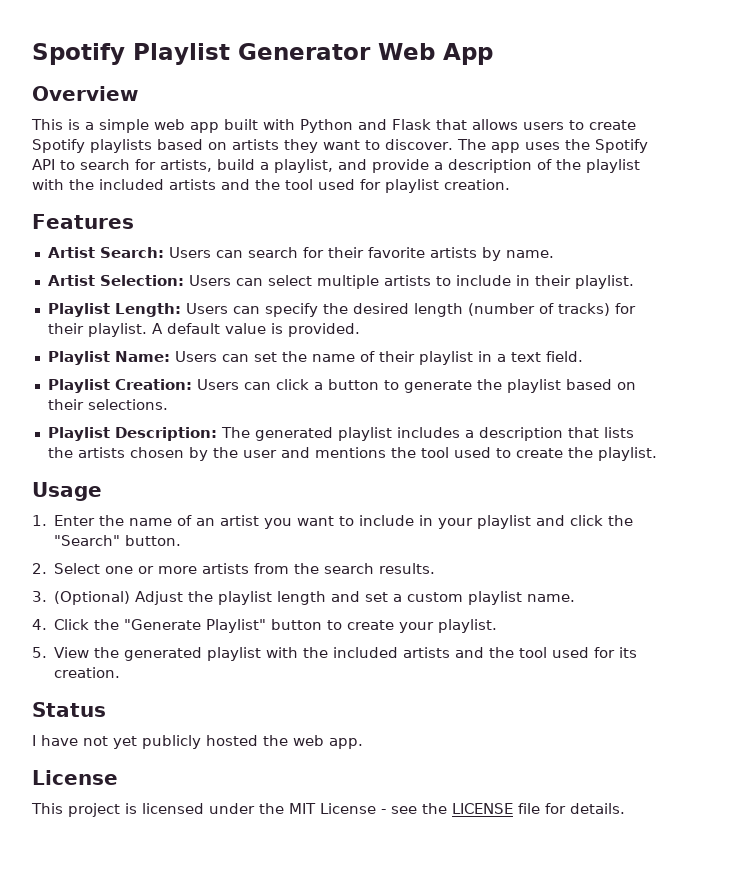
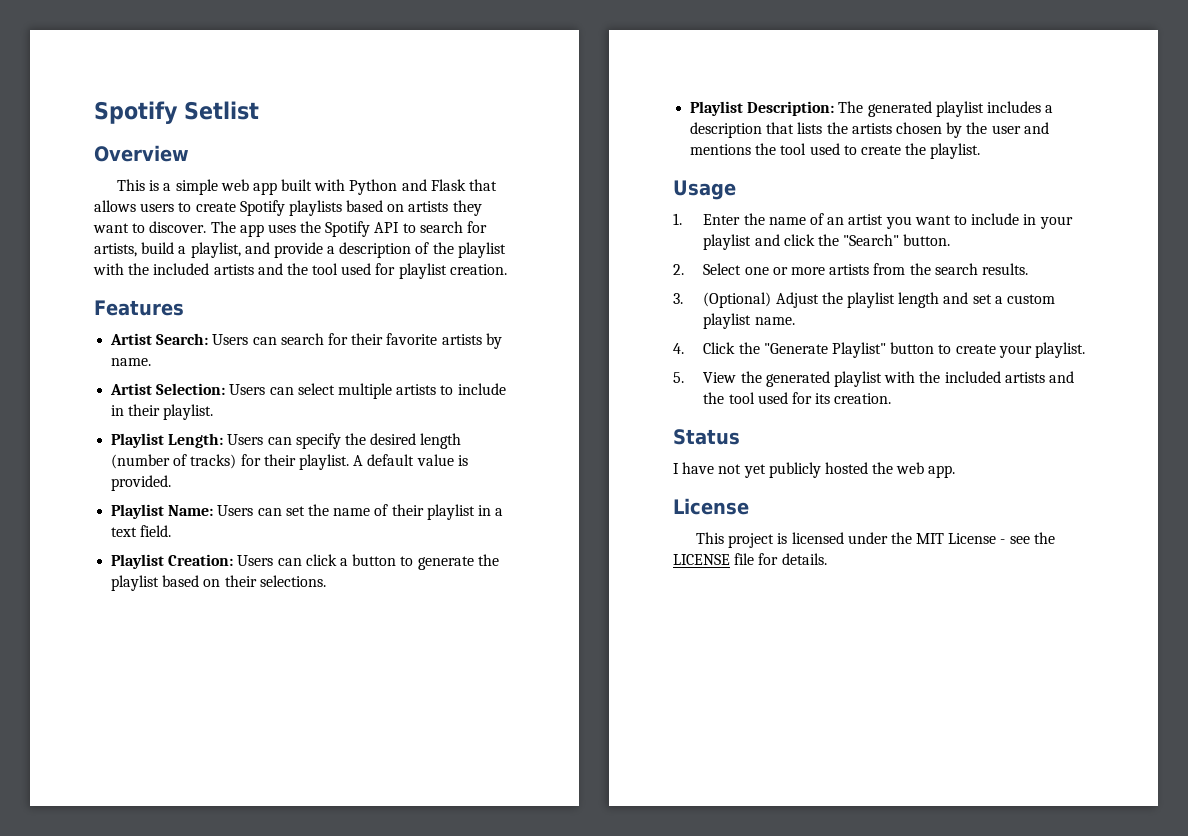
- Spotify Playlist Generator Web App
+ Spotify Setlist

